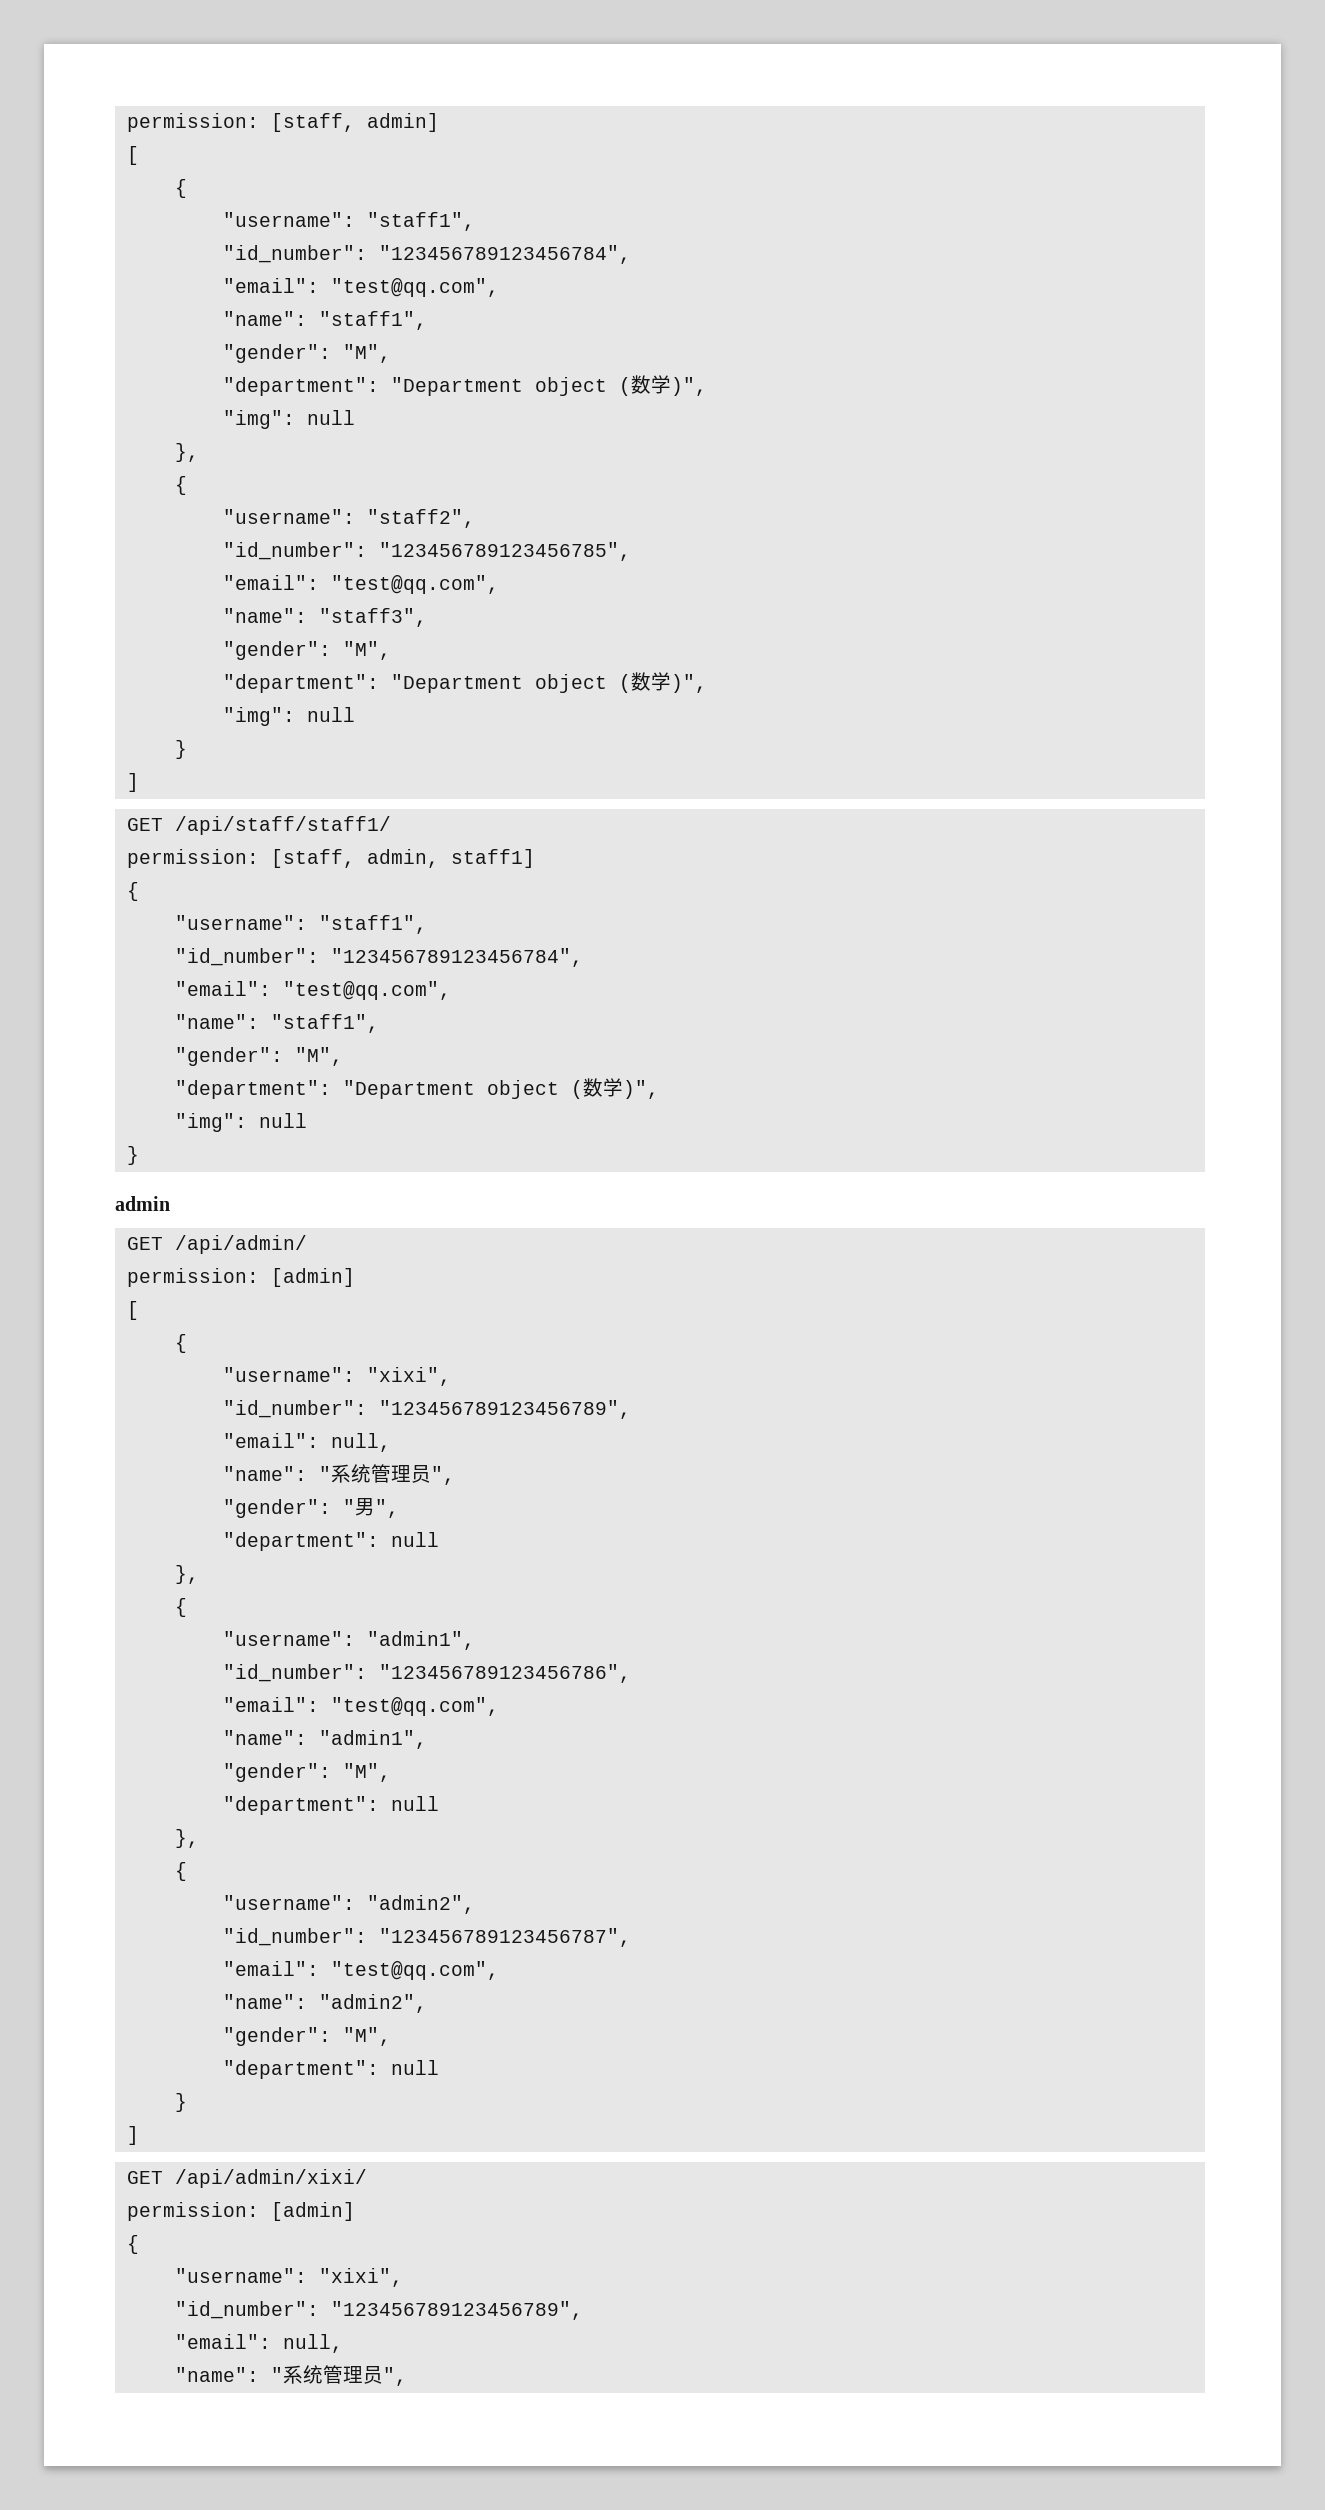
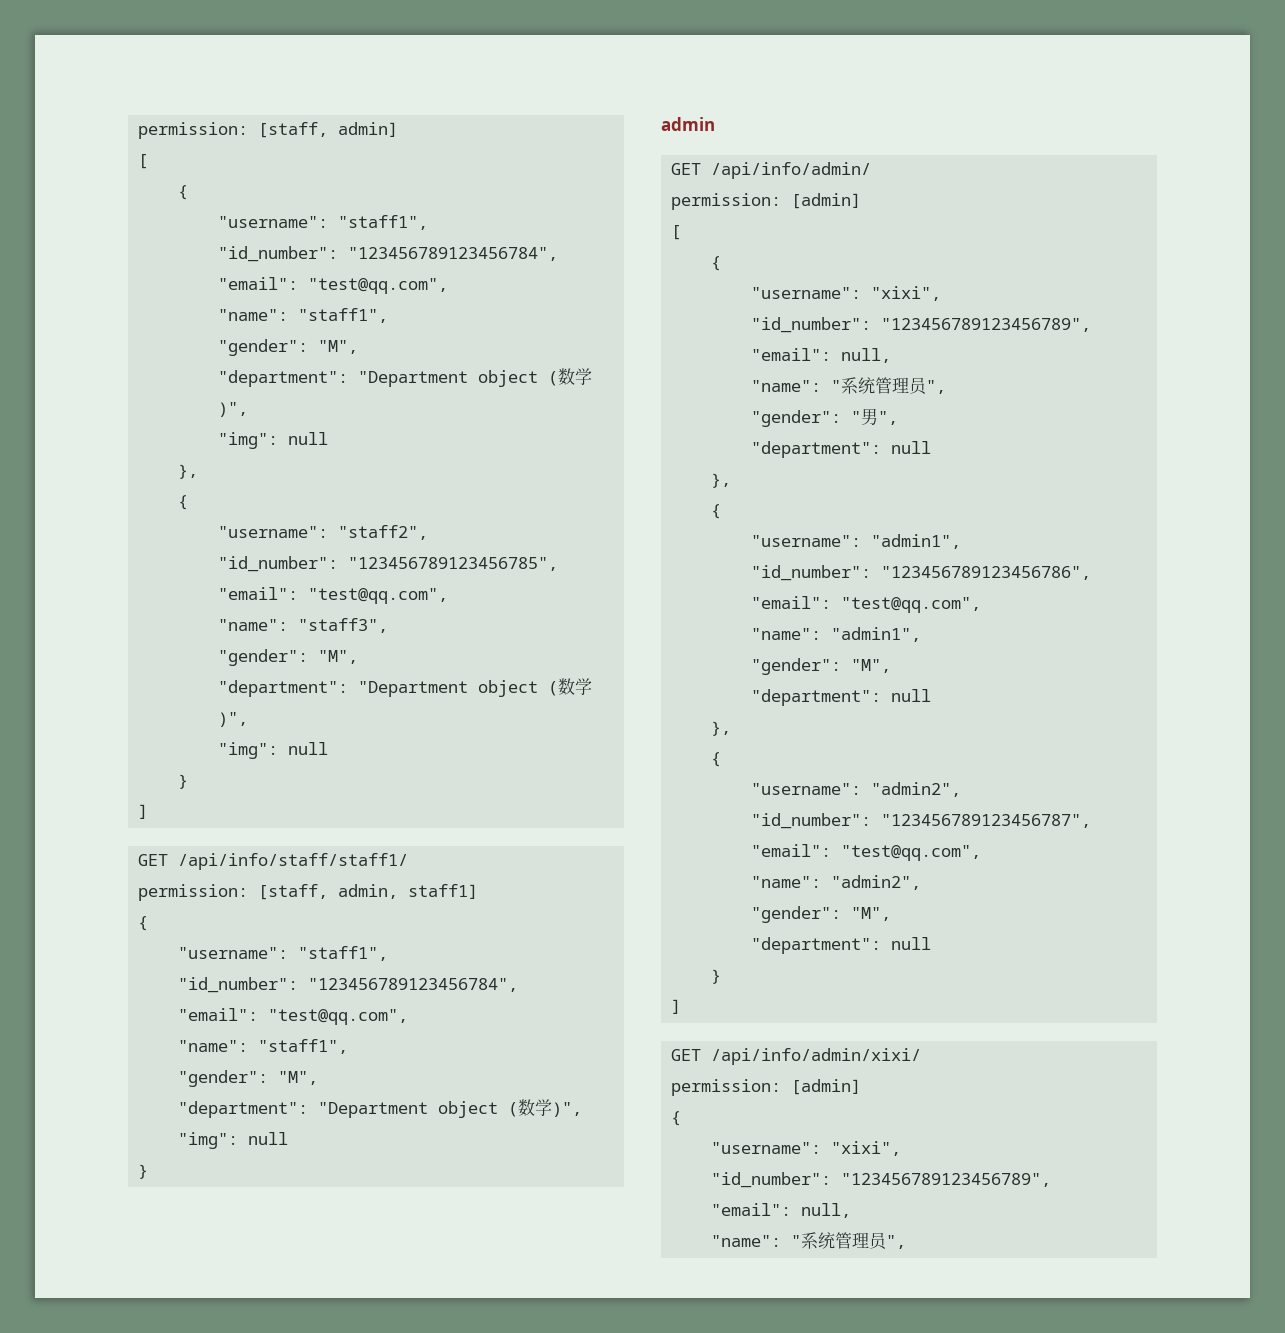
- GET /api/staff/staff1/
+ GET /api/info/staff/staff1/
- GET /api/admin/
+ GET /api/info/admin/
- GET /api/admin/xixi/
+ GET /api/info/admin/xixi/

